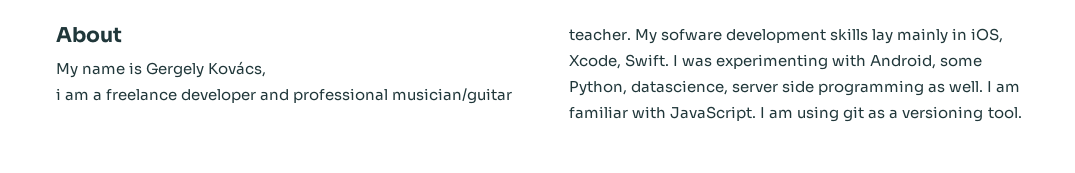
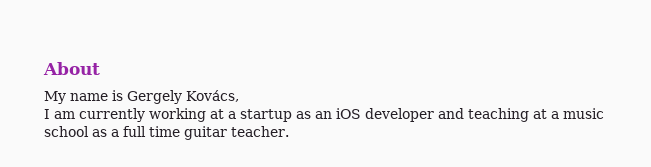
- i am a freelance developer and professional musician/guitar teacher. My sofware development skills lay mainly in iOS, Xcode, Swift. I was experimenting with Android, some Python, datascience, server side programming as well. I am familiar with JavaScript. I am using git as a versioning tool.
+ I am currently working at a startup as an iOS developer and teaching at a music school as a full time guitar teacher.

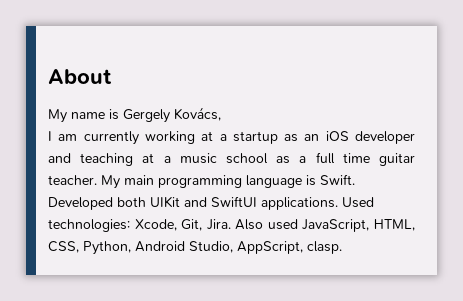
+ My main programming language is Swift. Developed both UIKit and SwiftUI applications. Used technologies: Xcode, Git, Jira. Also used JavaScript, HTML, CSS, Python, Android Studio, AppScript, clasp.

